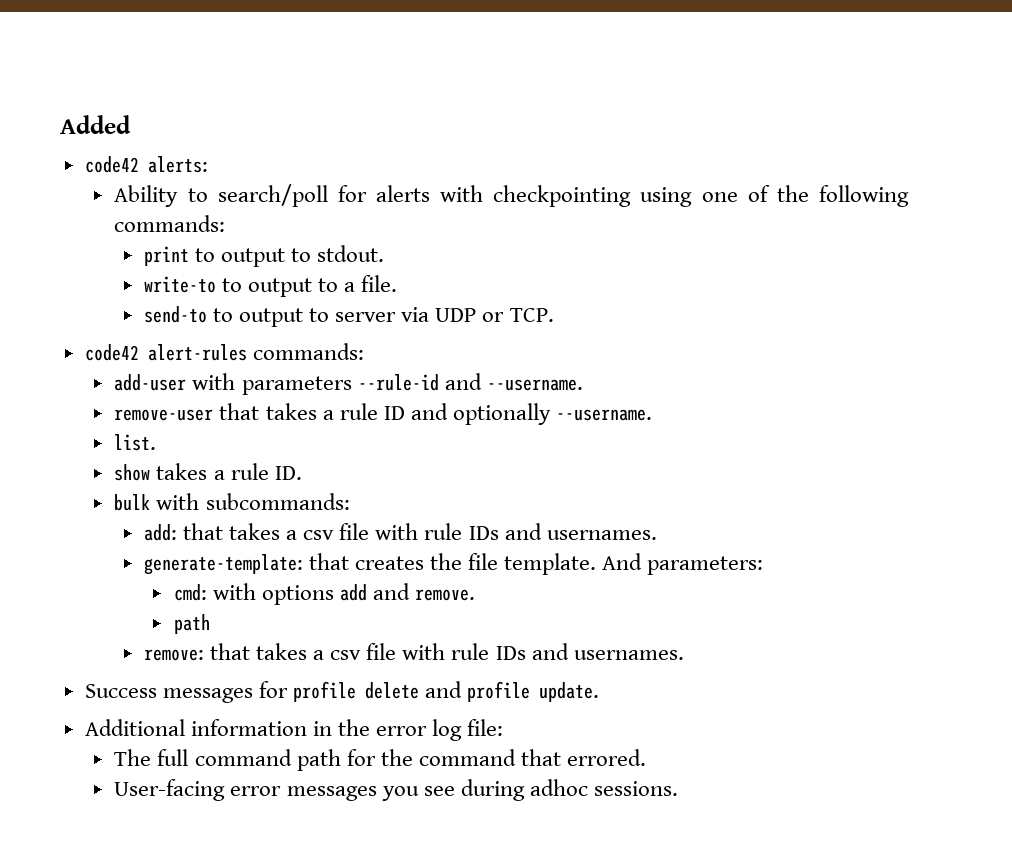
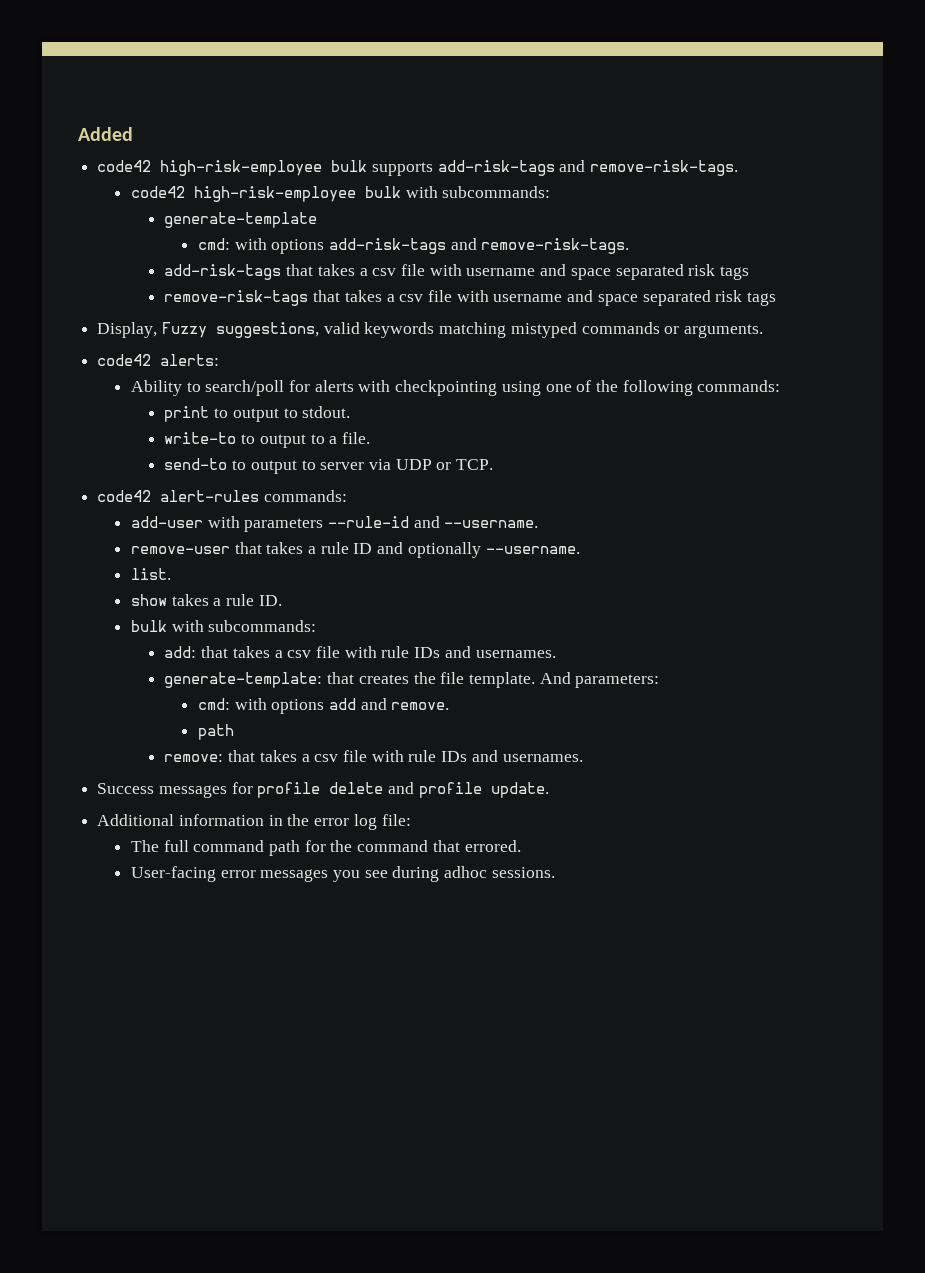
+ code42 high-risk-employee bulk supports add-risk-tags and remove-risk-tags.
+ code42 high-risk-employee bulk with subcommands:
+ generate-template
+ cmd: with options add-risk-tags and remove-risk-tags.
+ add-risk-tags that takes a csv file with username and space separated risk tags
+ remove-risk-tags that takes a csv file with username and space separated risk tags
+ Display, Fuzzy suggestions, valid keywords matching mistyped commands or arguments.

